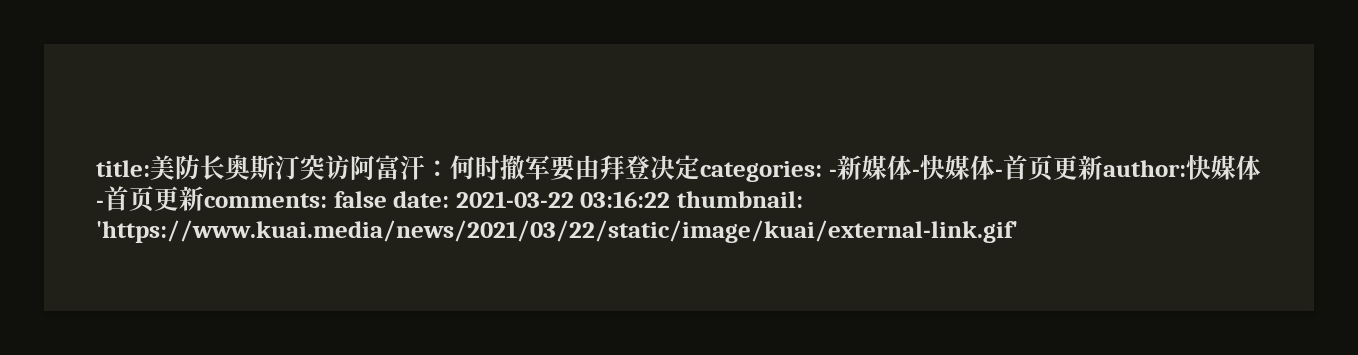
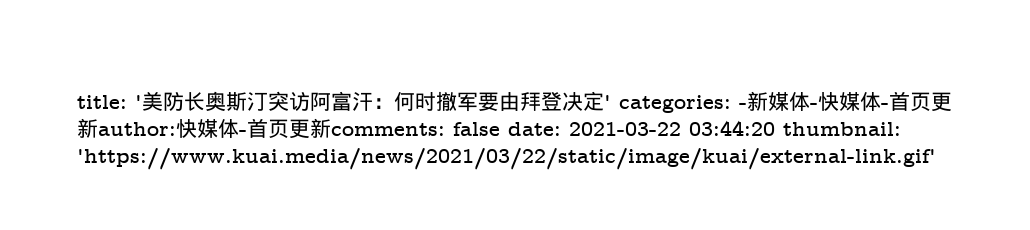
- title:美防长奥斯汀突访阿富汗：何时撤军要由拜登决定categories: -新媒体-快媒体-首页更新author:快媒体-首页更新comments: false date: 2021-03-22 03:16:22 thumbnail: 'https://www.kuai.media/news/2021/03/22/static/image/kuai/external-link.gif'
+ title: '美防长奥斯汀突访阿富汗：何时撤军要由拜登决定' categories: -新媒体-快媒体-首页更新author:快媒体-首页更新comments: false date: 2021-03-22 03:44:20 thumbnail: 'https://www.kuai.media/news/2021/03/22/static/image/kuai/external-link.gif'

